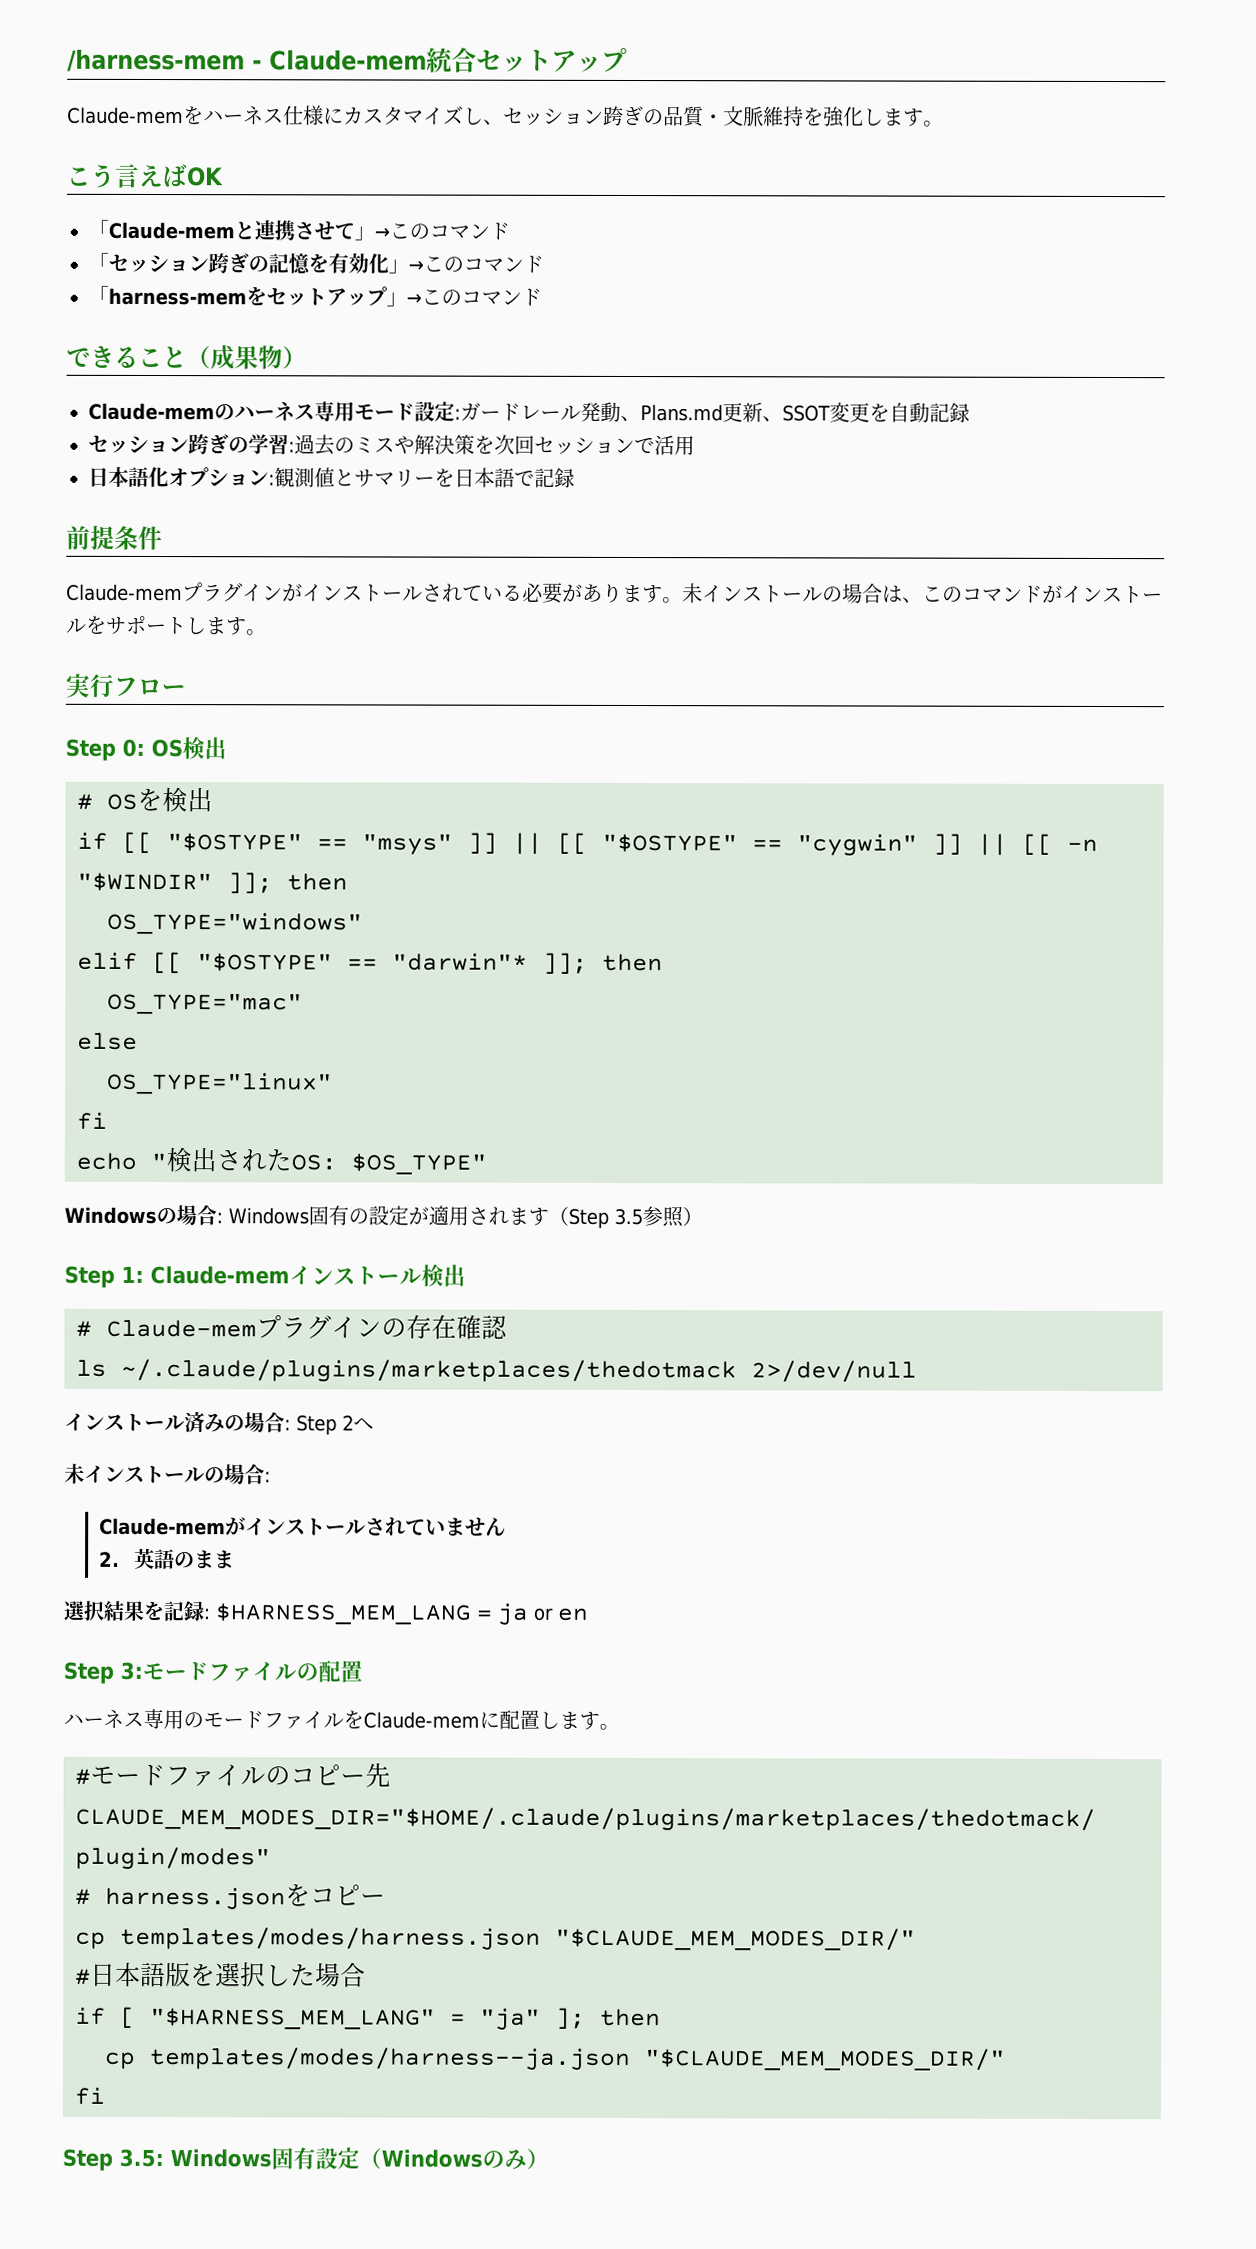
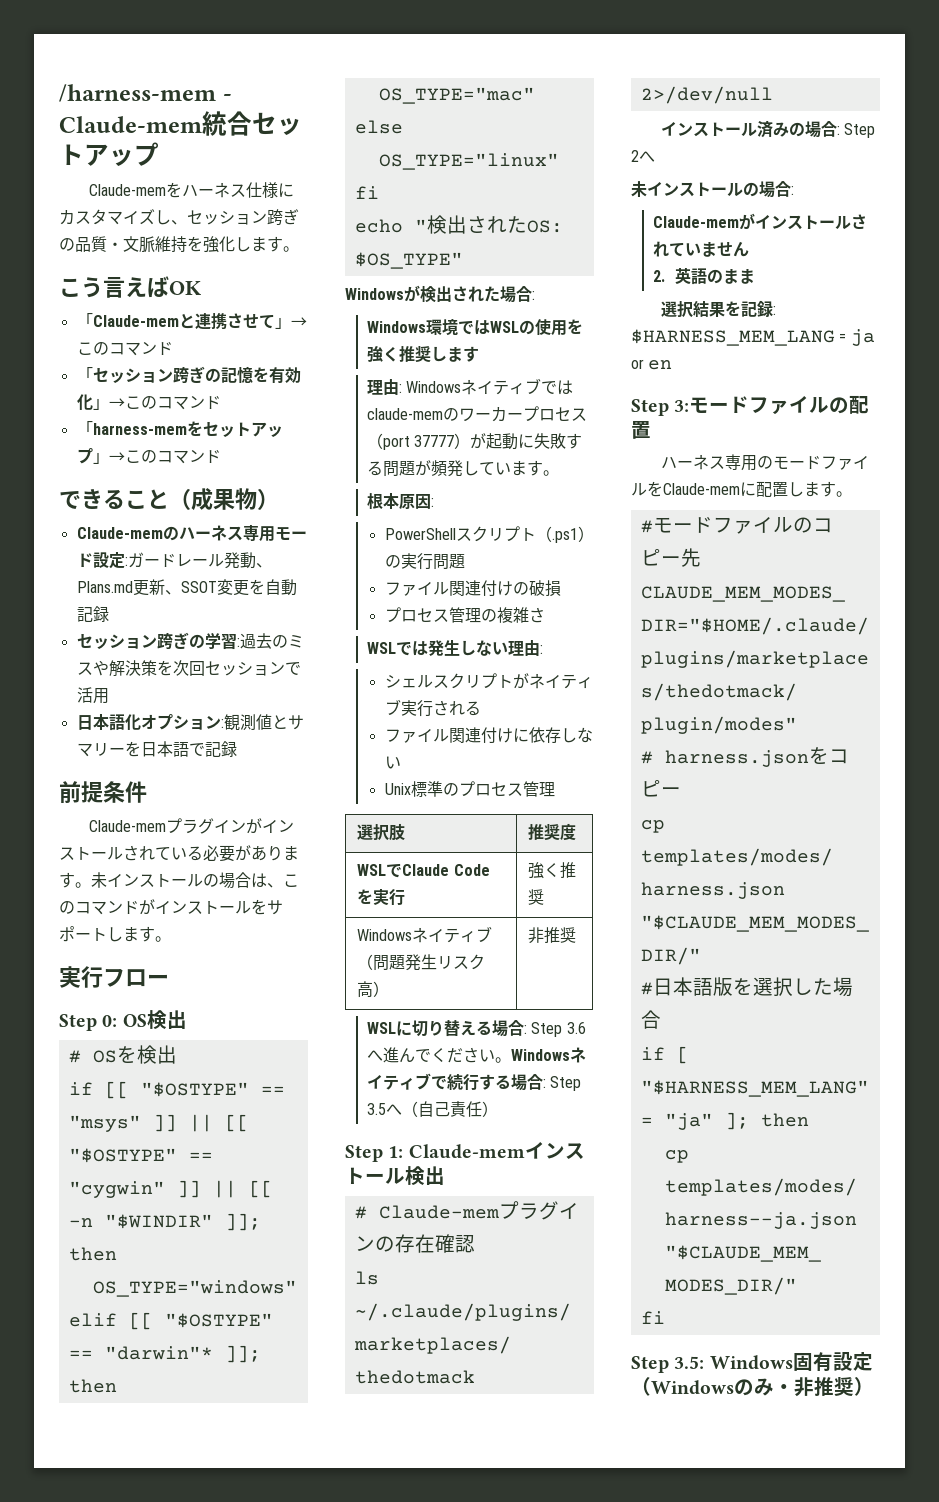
- Windowsの場合: Windows固有の設定が適用されます（Step 3.5参照）
+ Windowsが検出された場合:
+ Windows環境ではWSLの使用を強く推奨します
+ 理由: Windowsネイティブではclaude-memのワーカープロセス（port 37777）が起動に失敗する問題が頻発しています。
+ 根本原因:
+ PowerShellスクリプト（.ps1）の実行問題
+ ファイル関連付けの破損
+ プロセス管理の複雑さ
+ WSLでは発生しない理由:
+ シェルスクリプトがネイティブ実行される
+ ファイル関連付けに依存しない
+ Unix標準のプロセス管理
+ 選択肢 | 推奨度
+ WSLでClaude Codeを実行 | 強く推奨
+ Windowsネイティブ（問題発生リスク高） | 非推奨
+ WSLに切り替える場合: Step 3.6へ進んでください。Windowsネイティブで続行する場合: Step 3.5へ（自己責任）
- Step 3.5: Windows固有設定（Windowsのみ）
+ Step 3.5: Windows固有設定（Windowsのみ・非推奨）

